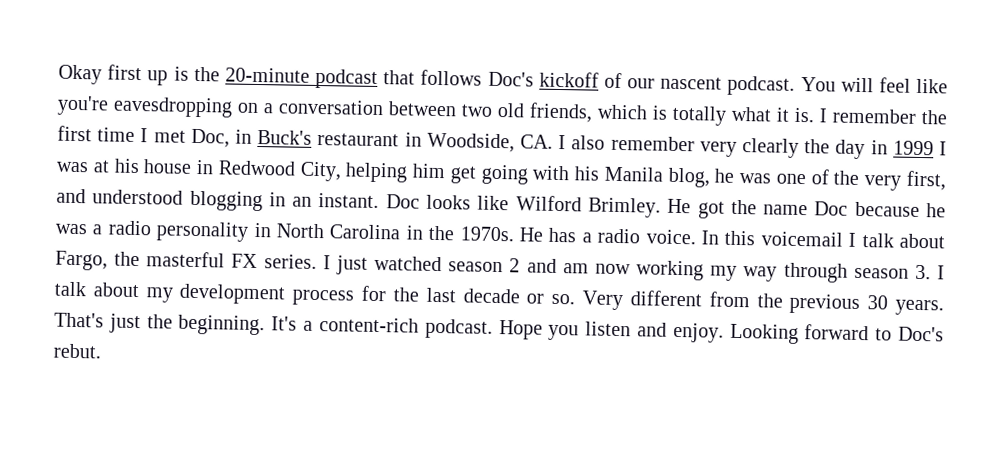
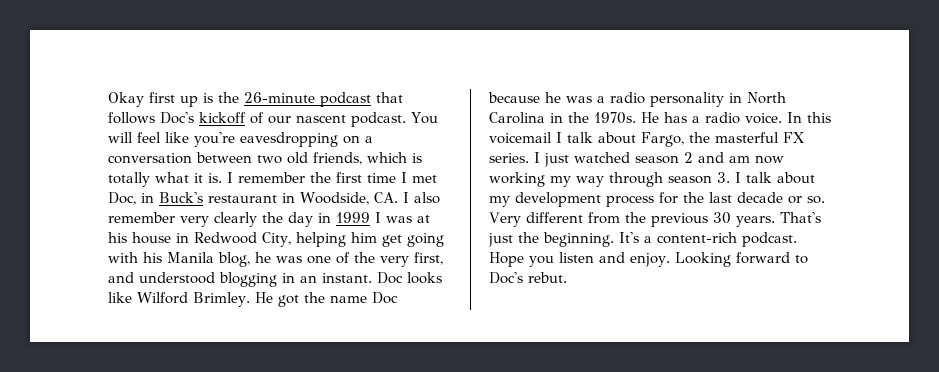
- Okay first up is the 20-minute podcast that follows Doc's kickoff of our nascent podcast.
+ Okay first up is the 26-minute podcast that follows Doc's kickoff of our nascent podcast.

